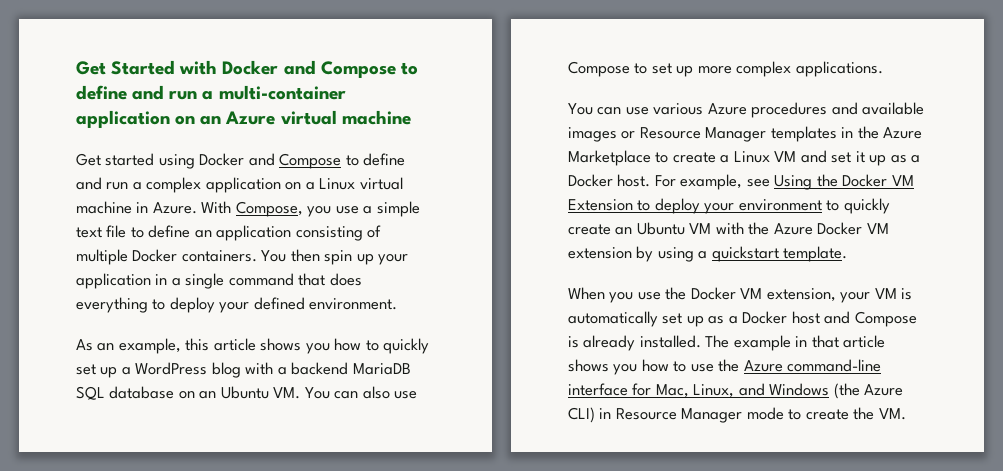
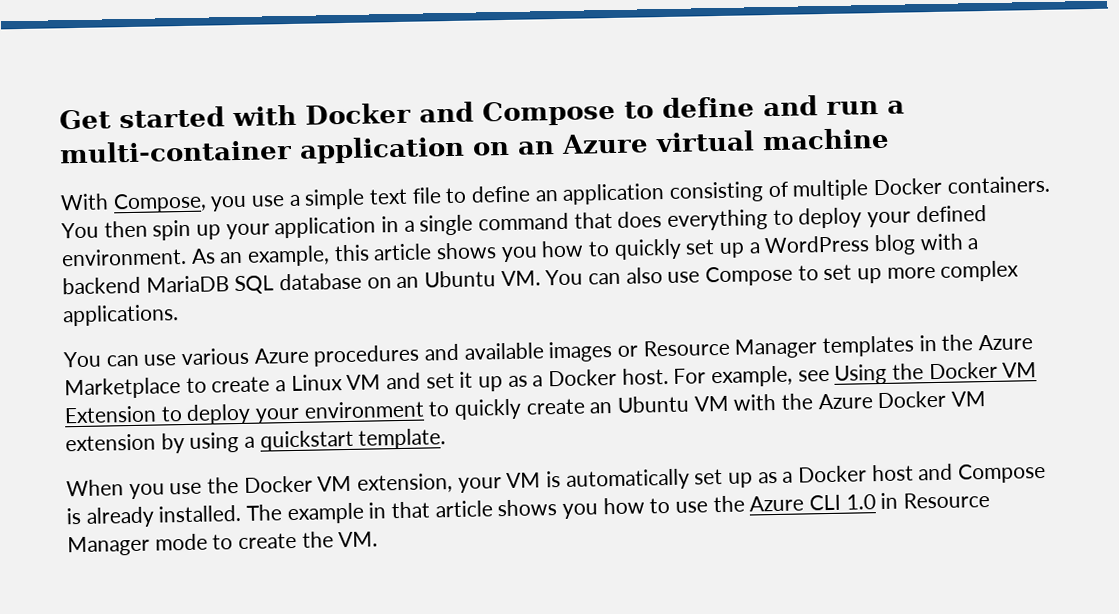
- Get Started with Docker and Compose to define and run a multi-container application on an Azure virtual machine
+ Get started with Docker and Compose to define and run a multi-container application on an Azure virtual machine
- Get started using Docker and Compose to define and run a complex application on a Linux virtual machine in Azure.
- You then spin up your application in a single command that does everything to deploy your defined environment.
- As an example, this article shows you how to quickly set up a WordPress blog with a backend MariaDB SQL database on an Ubuntu VM. You can also use Compose to set up more complex applications.
+ You then spin up your application in a single command that does everything to deploy your defined environment. As an example, this article shows you how to quickly set up a WordPress blog with a backend MariaDB SQL database on an Ubuntu VM. You can also use Compose to set up more complex applications.
- The example in that article shows you how to use the Azure command-line interface for Mac, Linux, and Windows (the Azure CLI) in Resource Manager mode to create the VM.
+ The example in that article shows you how to use the Azure CLI 1.0 in Resource Manager mode to create the VM.

